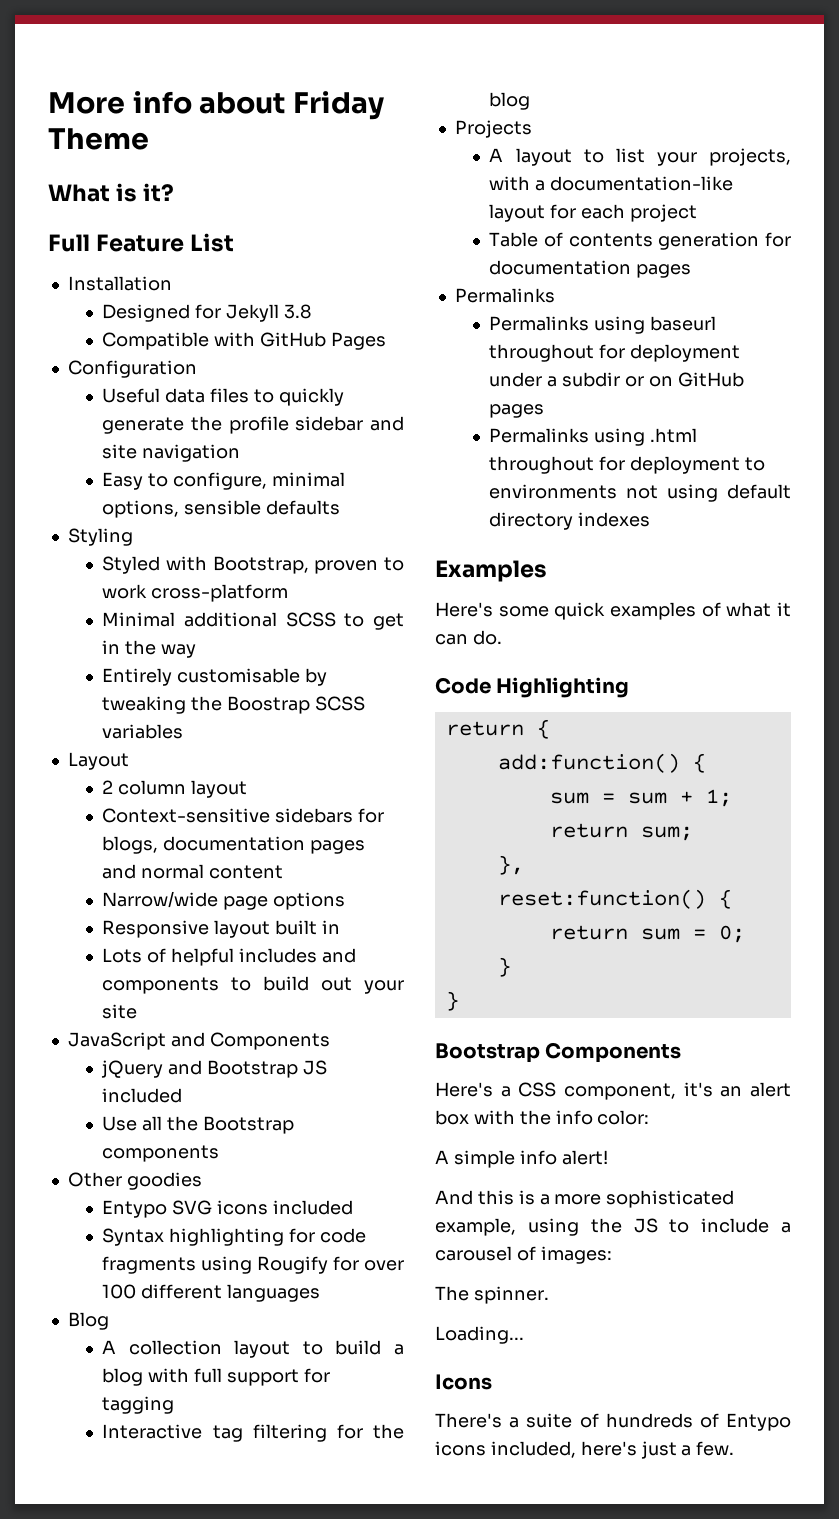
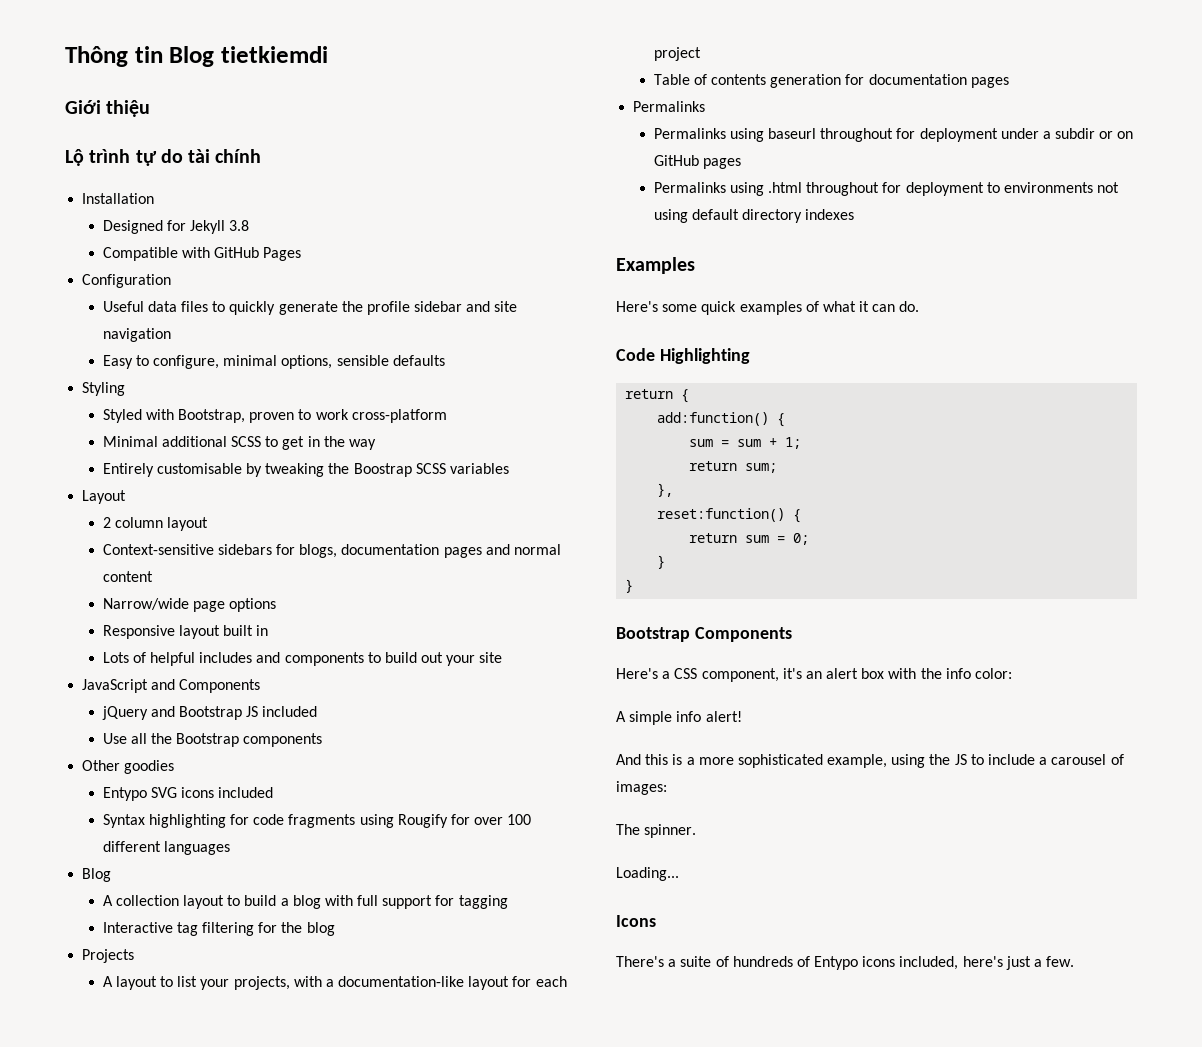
- More info about Friday Theme
- What is it?
- Full Feature List
+ Thông tin Blog tietkiemdi
+ Giới thiệu
+ Lộ trình tự do tài chính

